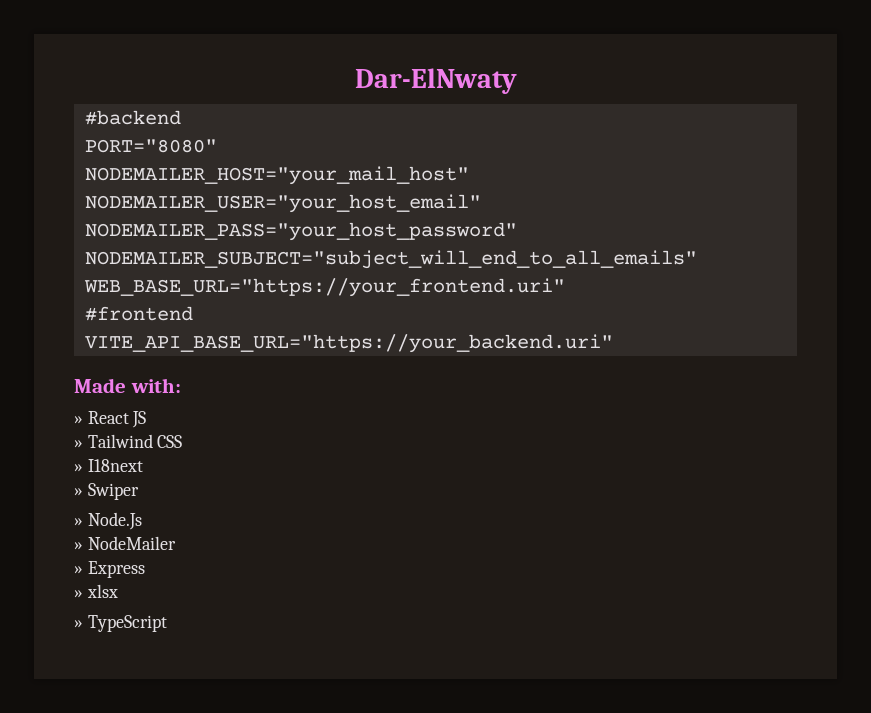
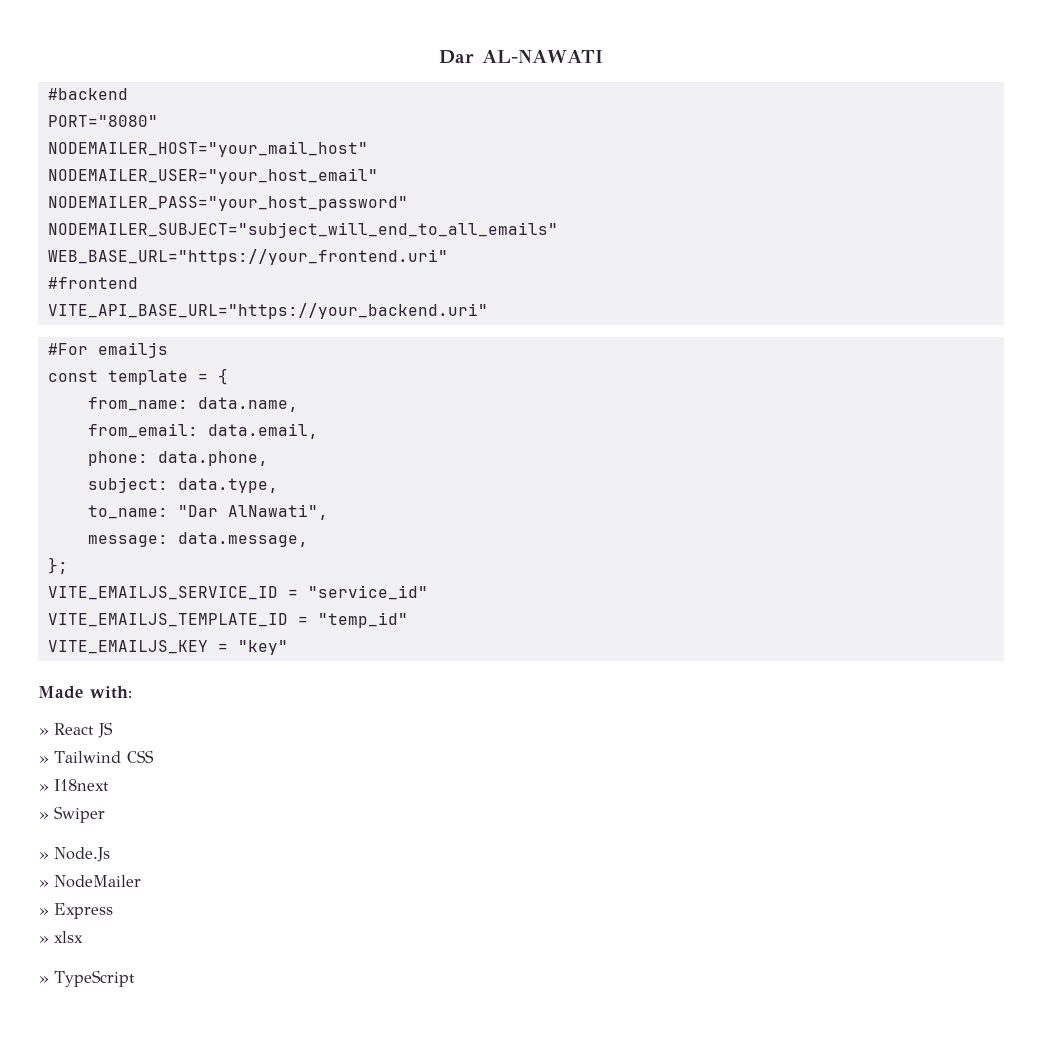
- Dar-ElNwaty
+ Dar AL-NAWATI
+ #For emailjs
+ const template = {
+ from_name: data.name,
+ from_email: data.email,
+ phone: data.phone,
+ subject: data.type,
+ to_name: "Dar AlNawati",
+ message: data.message,
+ };
+ VITE_EMAILJS_SERVICE_ID = "service_id"
+ VITE_EMAILJS_TEMPLATE_ID = "temp_id"
+ VITE_EMAILJS_KEY = "key"

